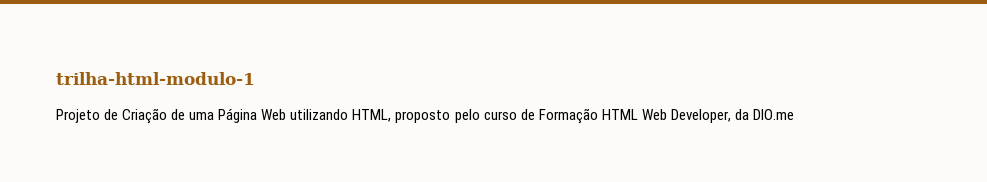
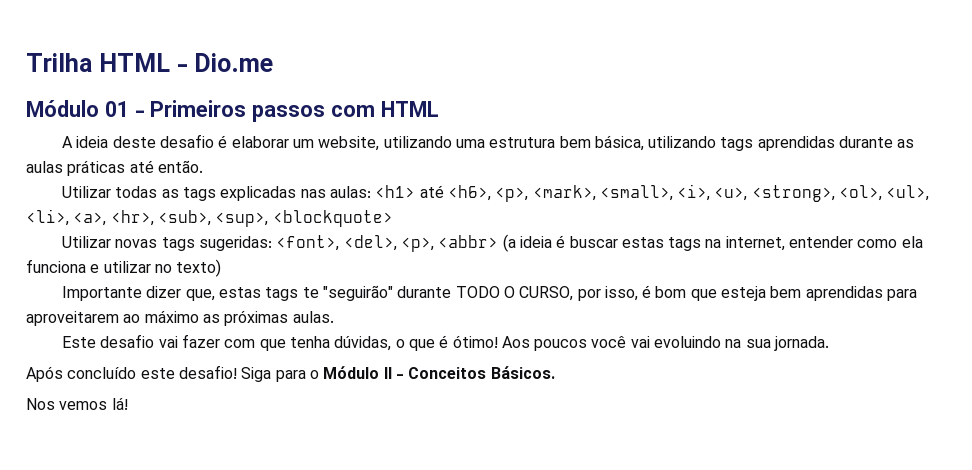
- trilha-html-modulo-1
- Projeto de Criação de uma Página Web utilizando HTML, proposto pelo curso de Formação HTML Web Developer, da DIO.me
+ Trilha HTML - Dio.me
+ Módulo 01 - Primeiros passos com HTML
+ A ideia deste desafio é elaborar um website, utilizando uma estrutura bem básica, utilizando tags aprendidas durante as aulas práticas até então.
+ Utilizar todas as tags explicadas nas aulas: <h1> até <h6>, <p>, <mark>, <small>, <i>, <u>, <strong>, <ol>, <ul>, <li>, <a>, <hr>, <sub>, <sup>, <blockquote>
+ Utilizar novas tags sugeridas: <font>, <del>, <p>, <abbr> (a ideia é buscar estas tags na internet, entender como ela funciona e utilizar no texto)
+ Importante dizer que, estas tags te "seguirão" durante TODO O CURSO, por isso, é bom que esteja bem aprendidas para aproveitarem ao máximo as próximas aulas.
+ Este desafio vai fazer com que tenha dúvidas, o que é ótimo! Aos poucos você vai evoluindo na sua jornada.
+ Após concluído este desafio! Siga para o Módulo II - Conceitos Básicos.
+ Nos vemos lá!

